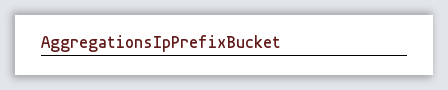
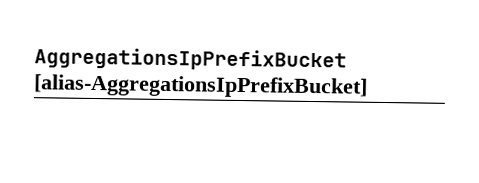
- AggregationsIpPrefixBucket
+ AggregationsIpPrefixBucket [alias-AggregationsIpPrefixBucket]

